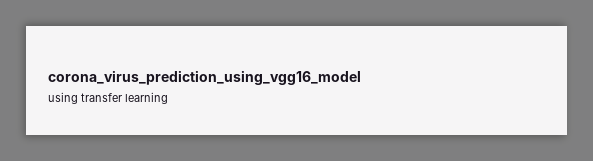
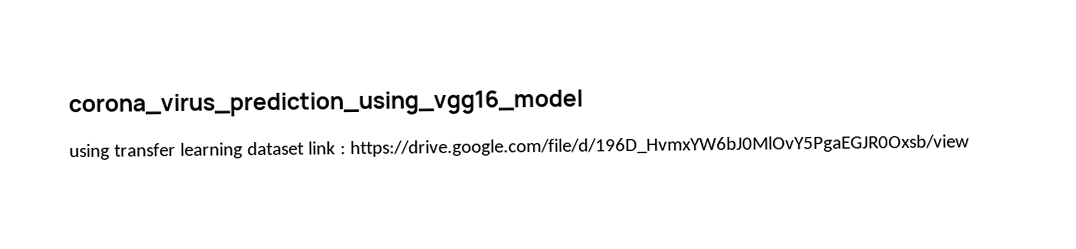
- using transfer learning
+ using transfer learning dataset link : https://drive.google.com/file/d/196D_HvmxYW6bJ0MlOvY5PgaEGJR0Oxsb/view

